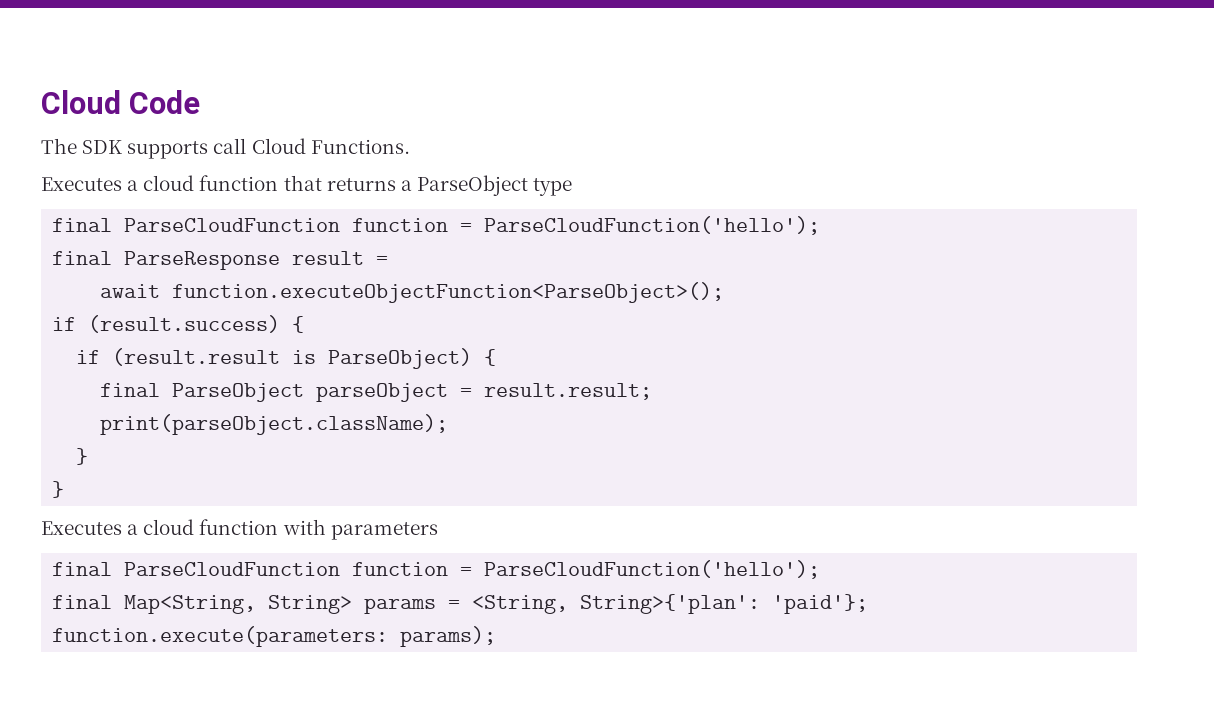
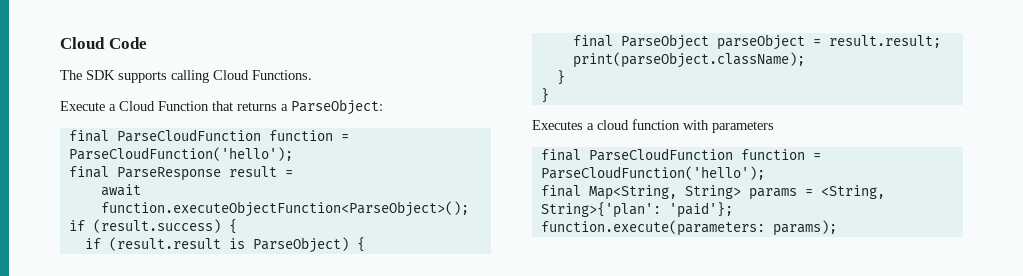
- The SDK supports call Cloud Functions.
+ The SDK supports calling Cloud Functions.
- Executes a cloud function that returns a ParseObject type
+ Execute a Cloud Function that returns a ParseObject:

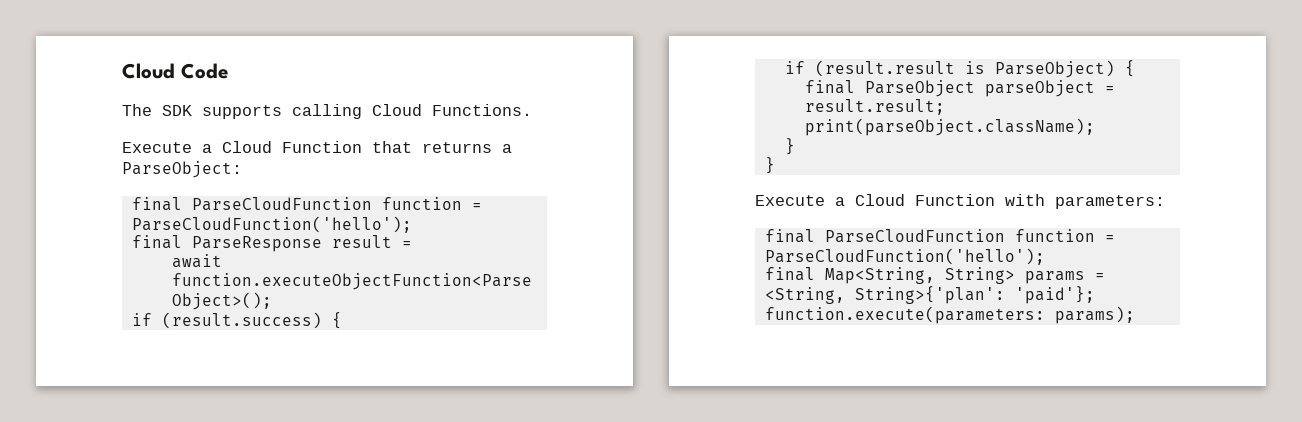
- Executes a cloud function with parameters
+ Execute a Cloud Function with parameters:

